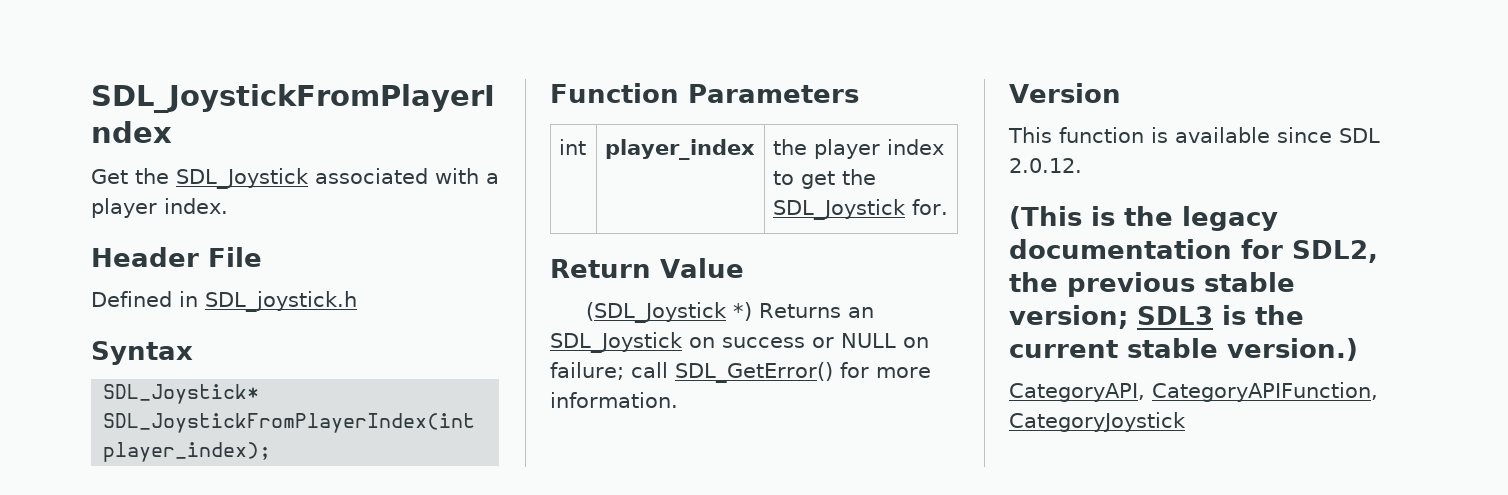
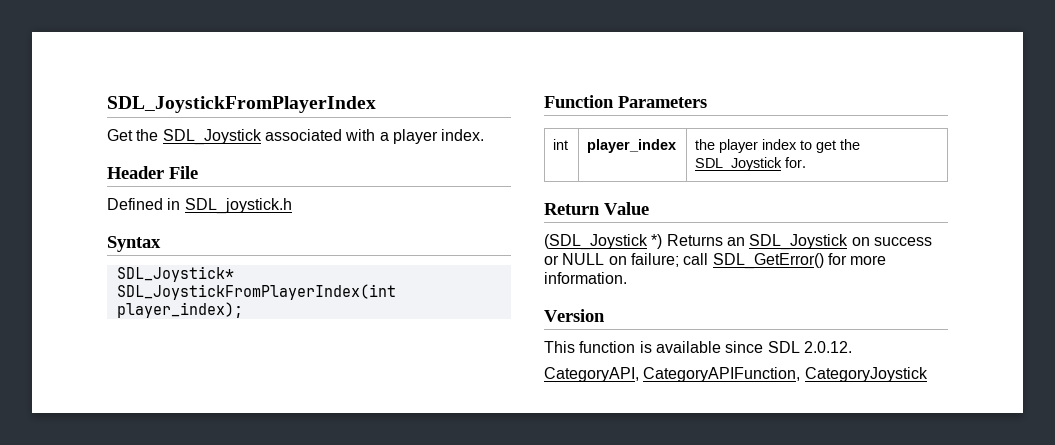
- (This is the legacy documentation for SDL2, the previous stable version; SDL3 is the current stable version.)

